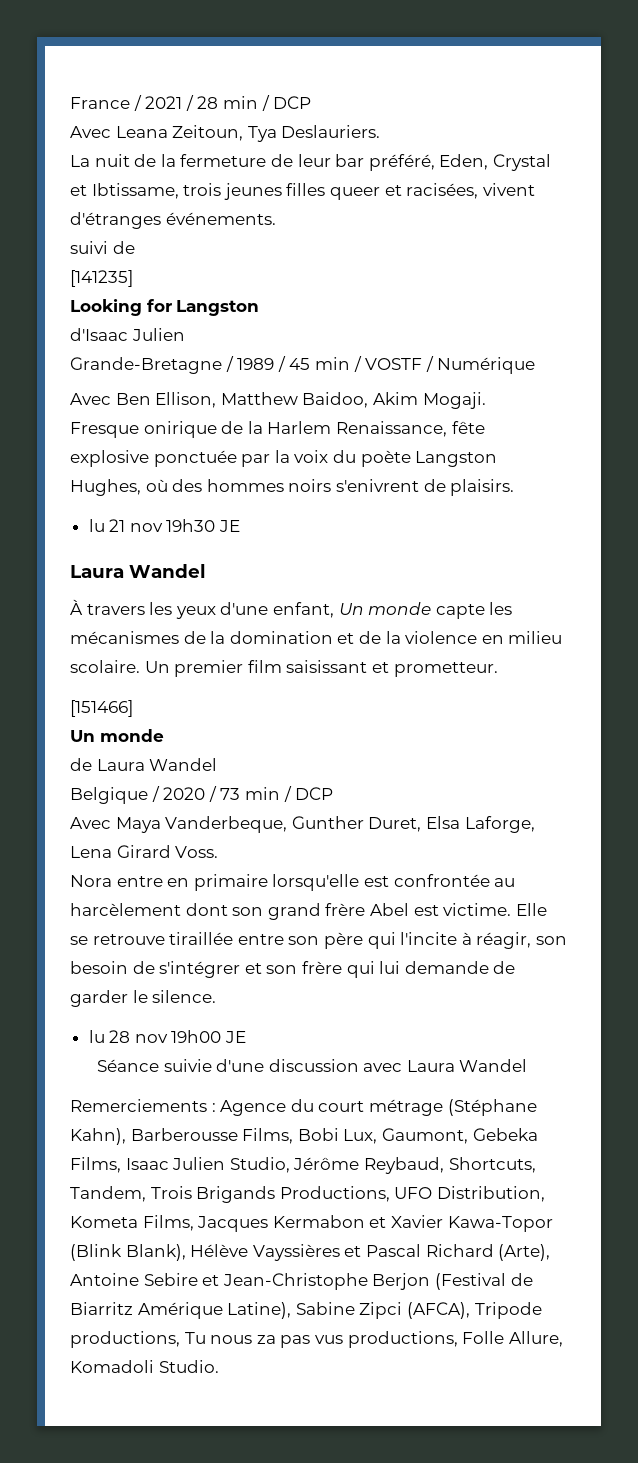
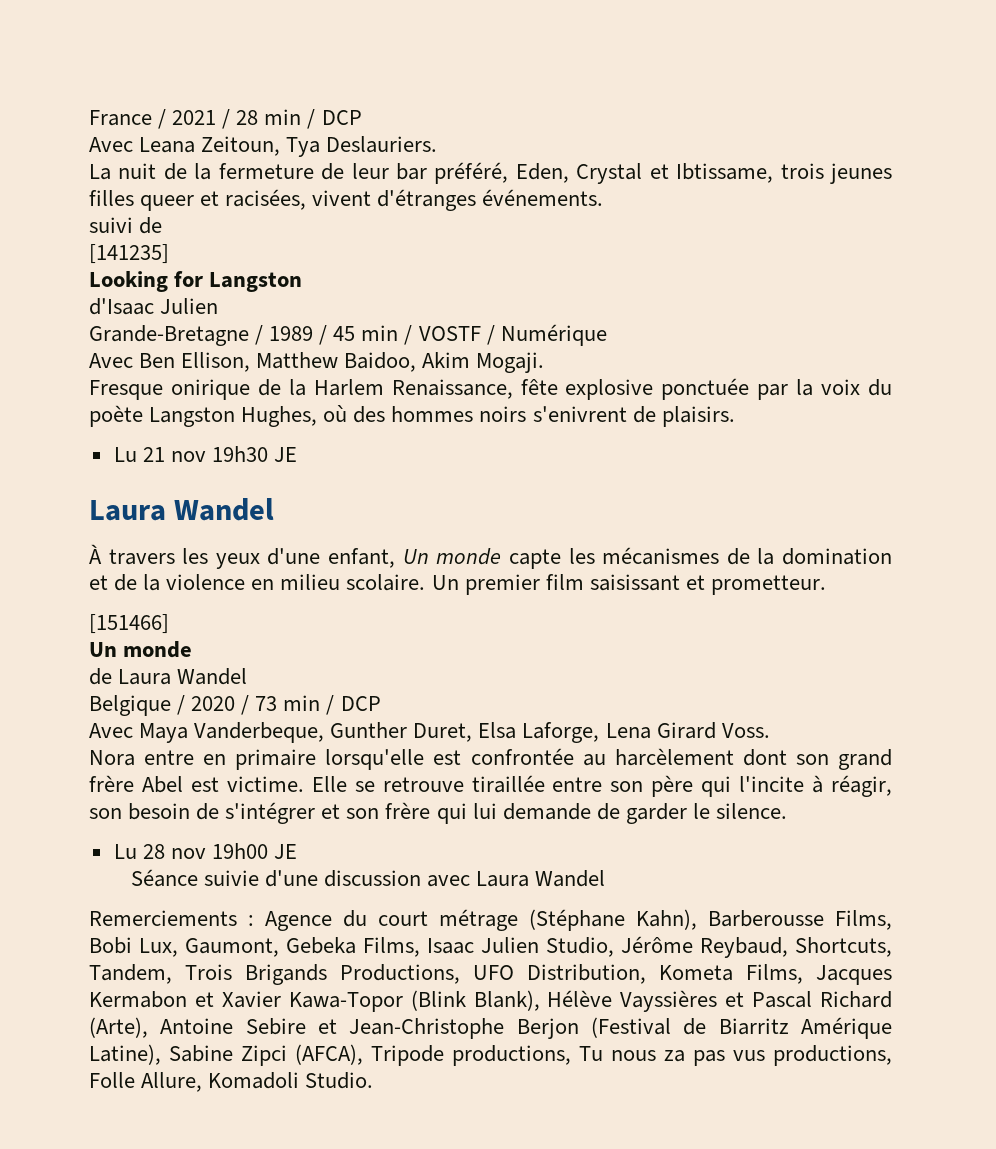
- lu 21 nov 19h30 JE
+ Lu 21 nov 19h30 JE
- lu 28 nov 19h00 JE
+ Lu 28 nov 19h00 JE

